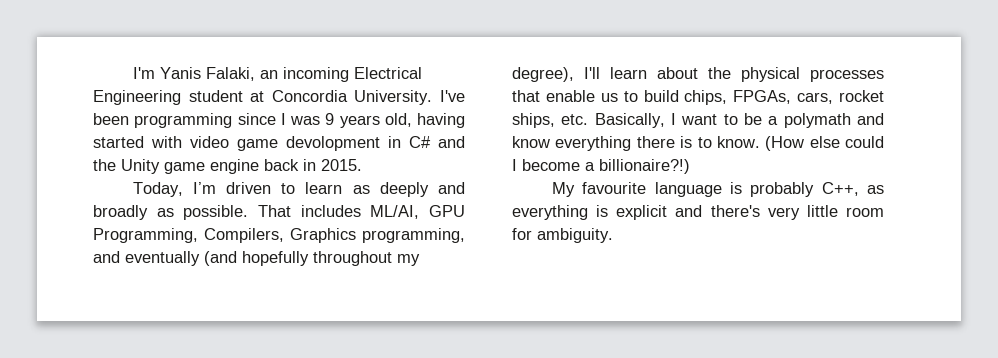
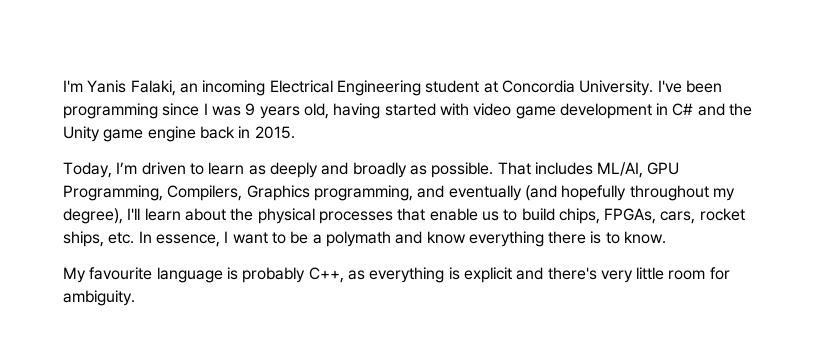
- I've been programming since I was 9 years old, having started with video game devolopment in C# and the Unity game engine back in 2015.
+ I've been programming since I was 9 years old, having started with video game development in C# and the Unity game engine back in 2015.
- That includes ML/AI, GPU Programming, Compilers, Graphics programming, and eventually (and hopefully throughout my degree), I'll learn about the physical processes that enable us to build chips, FPGAs, cars, rocket ships, etc. Basically, I want to be a polymath and know everything there is to know. (How else could I become a billionaire?!)
+ That includes ML/AI, GPU Programming, Compilers, Graphics programming, and eventually (and hopefully throughout my degree), I'll learn about the physical processes that enable us to build chips, FPGAs, cars, rocket ships, etc. In essence, I want to be a polymath and know everything there is to know.

